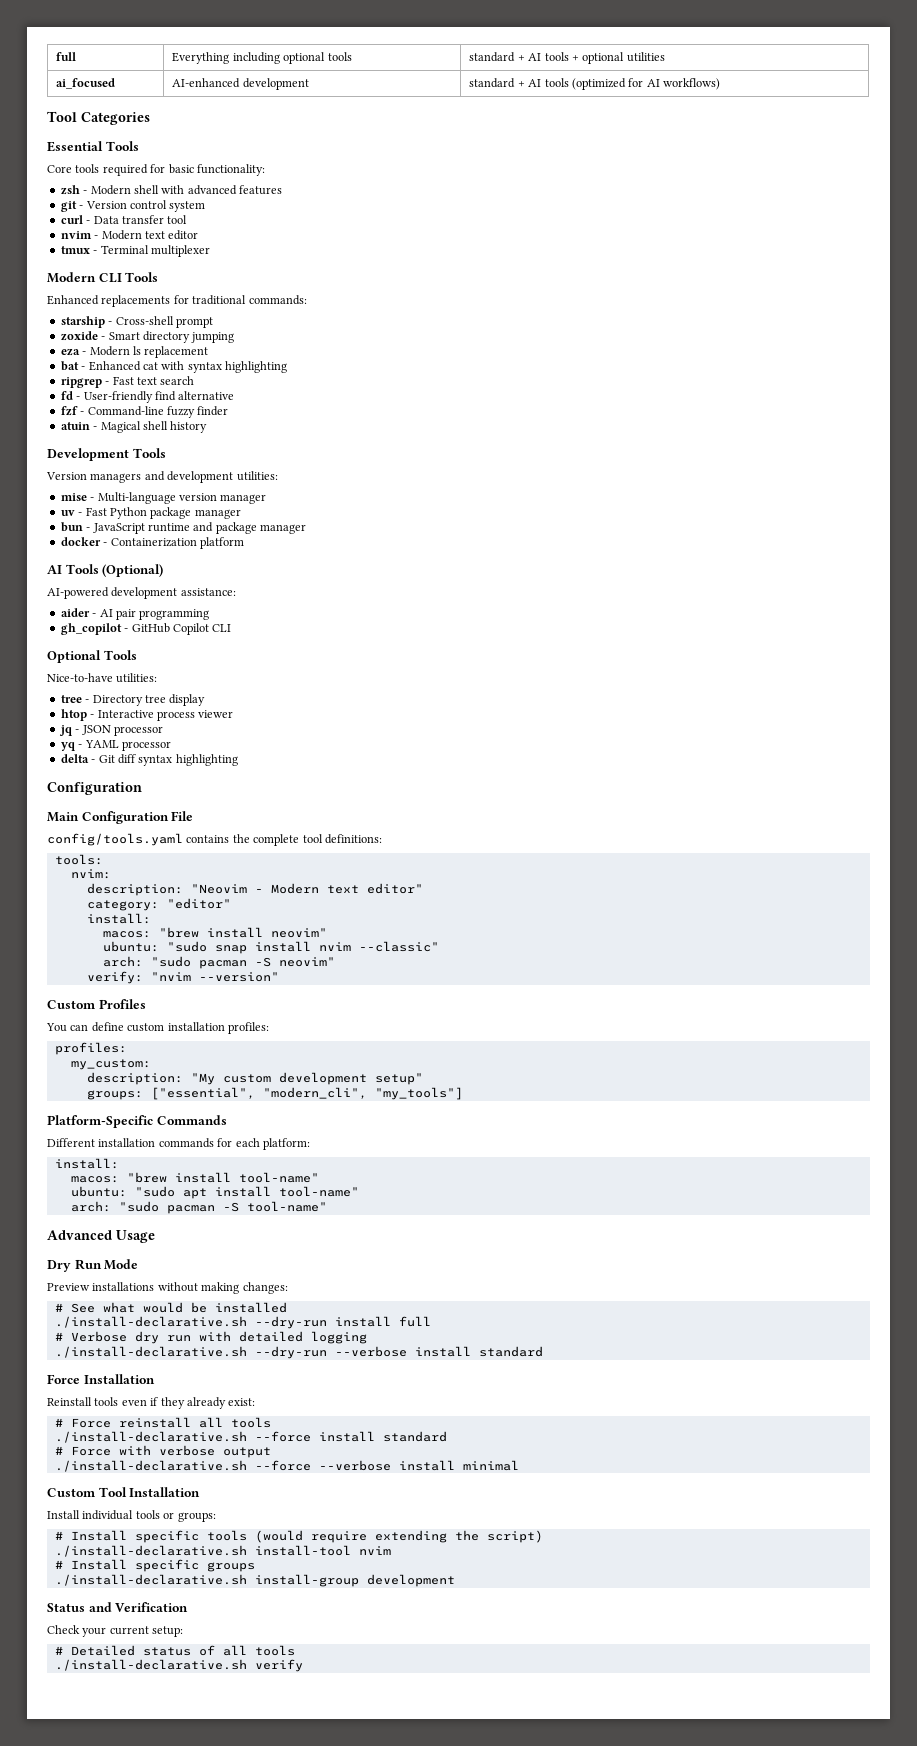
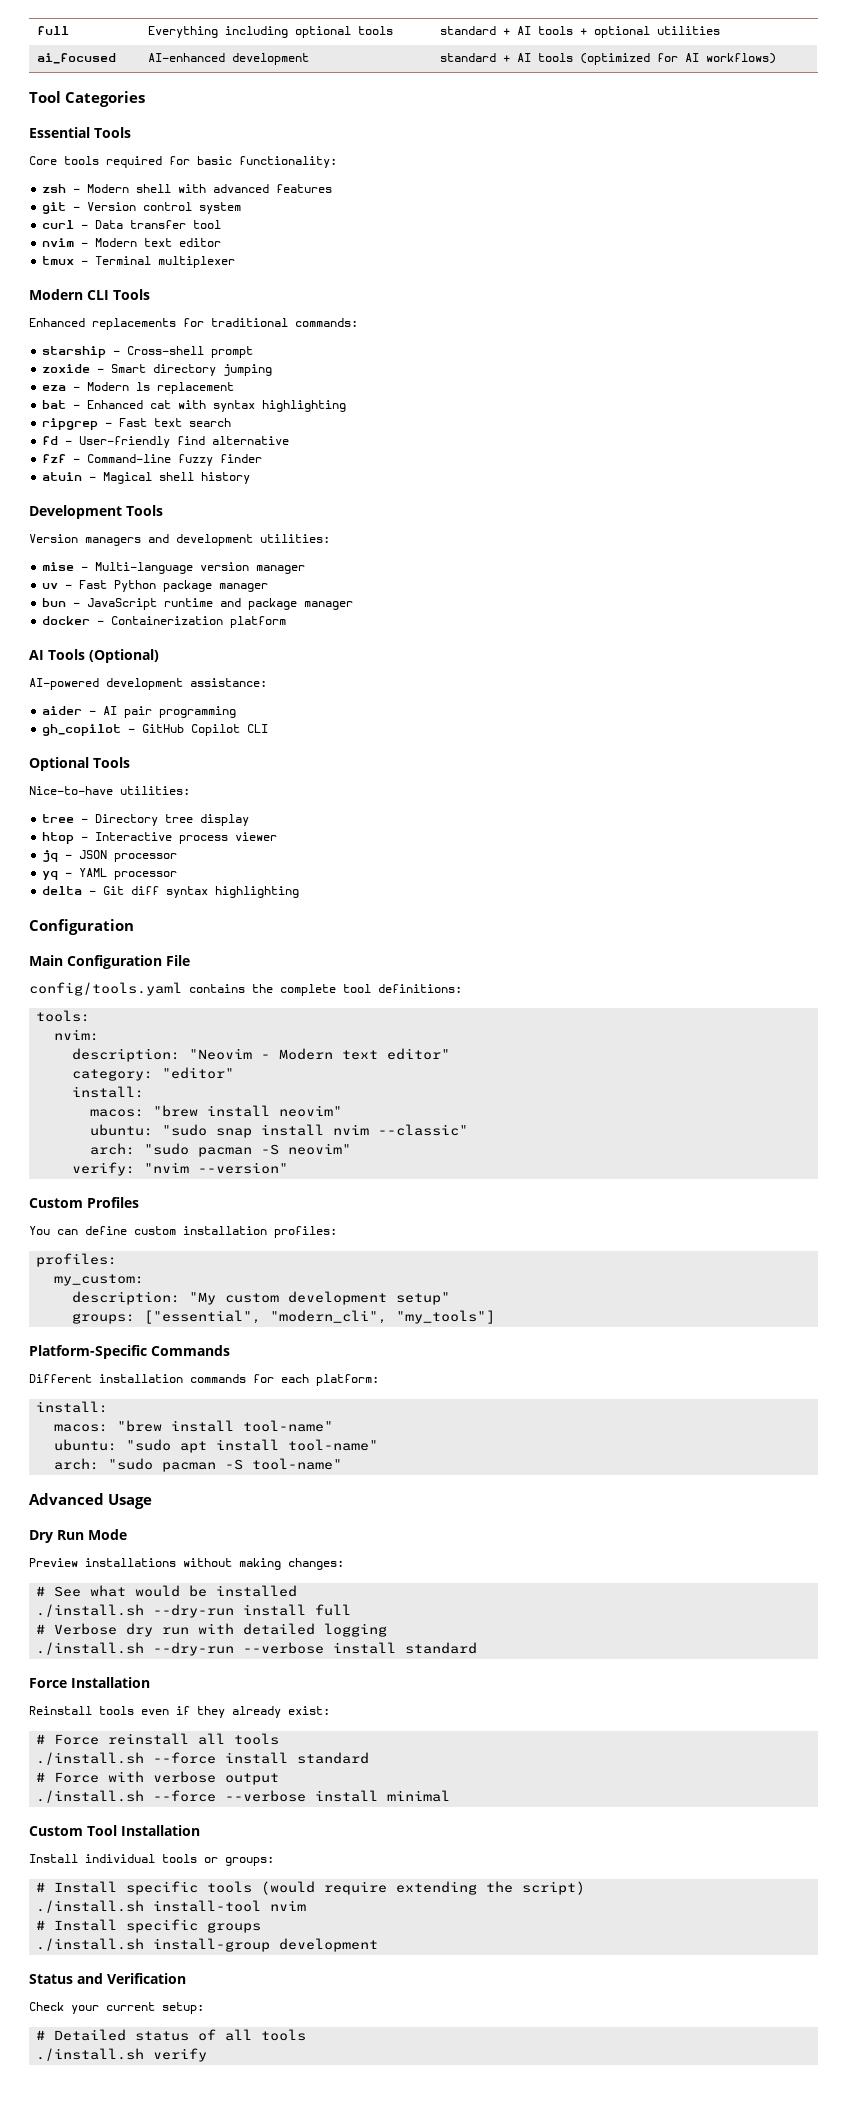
- ./install-declarative.sh --dry-run install full
+ ./install.sh --dry-run install full
- ./install-declarative.sh --dry-run --verbose install standard
+ ./install.sh --dry-run --verbose install standard
- ./install-declarative.sh --force install standard
+ ./install.sh --force install standard
- ./install-declarative.sh --force --verbose install minimal
+ ./install.sh --force --verbose install minimal
- ./install-declarative.sh install-tool nvim
+ ./install.sh install-tool nvim
- ./install-declarative.sh install-group development
+ ./install.sh install-group development
- ./install-declarative.sh verify
+ ./install.sh verify

